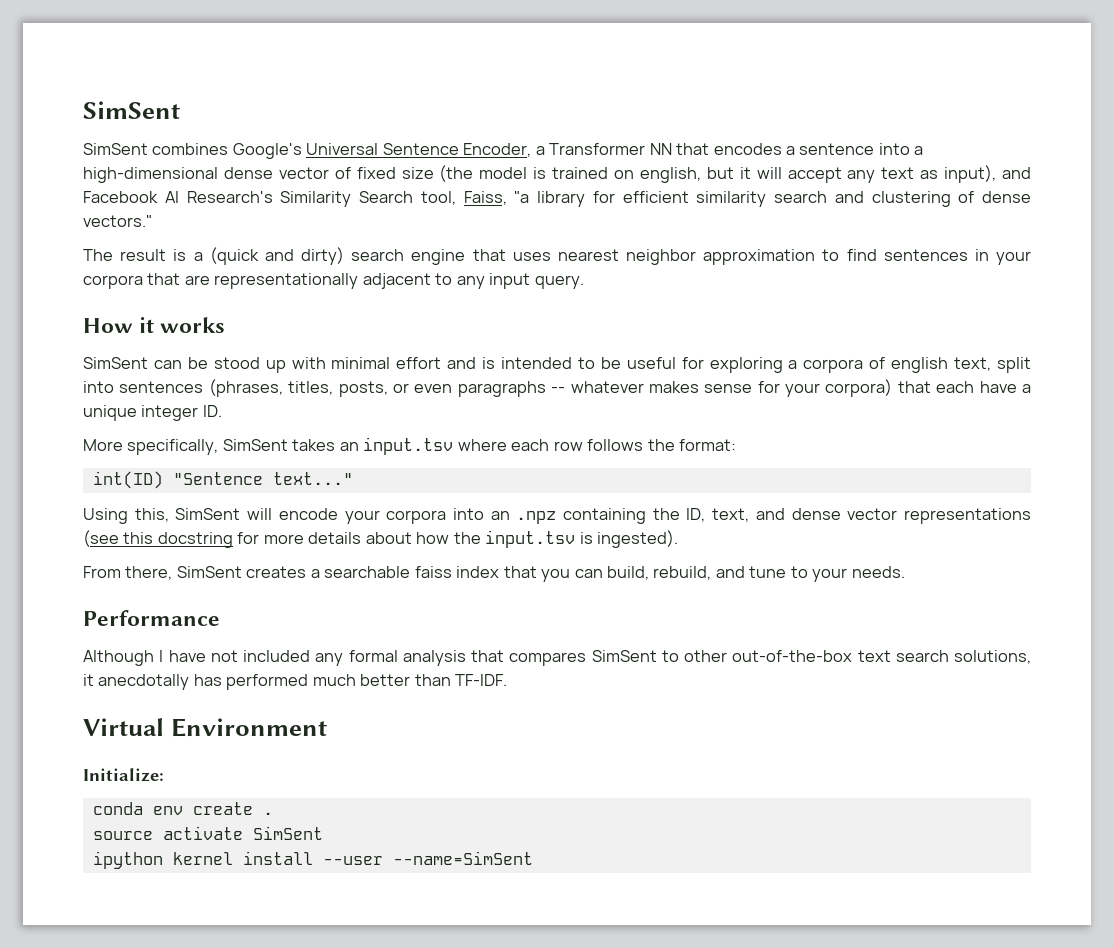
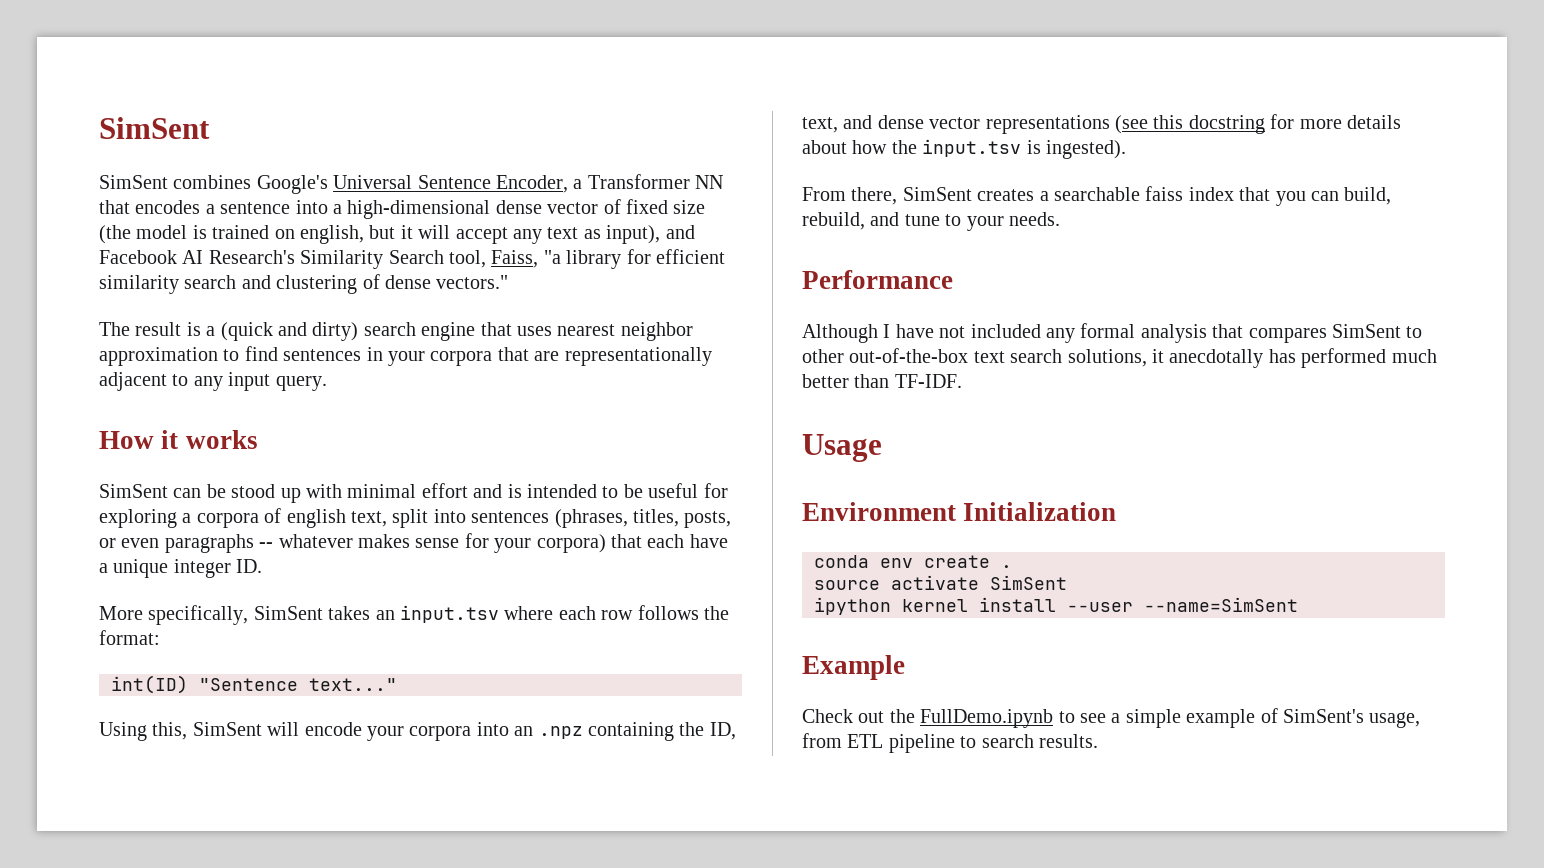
- Virtual Environment
- Initialize:
+ Usage
+ Environment Initialization
+ Example
+ Check out the FullDemo.ipynb to see a simple example of SimSent's usage, from ETL pipeline to search results.

